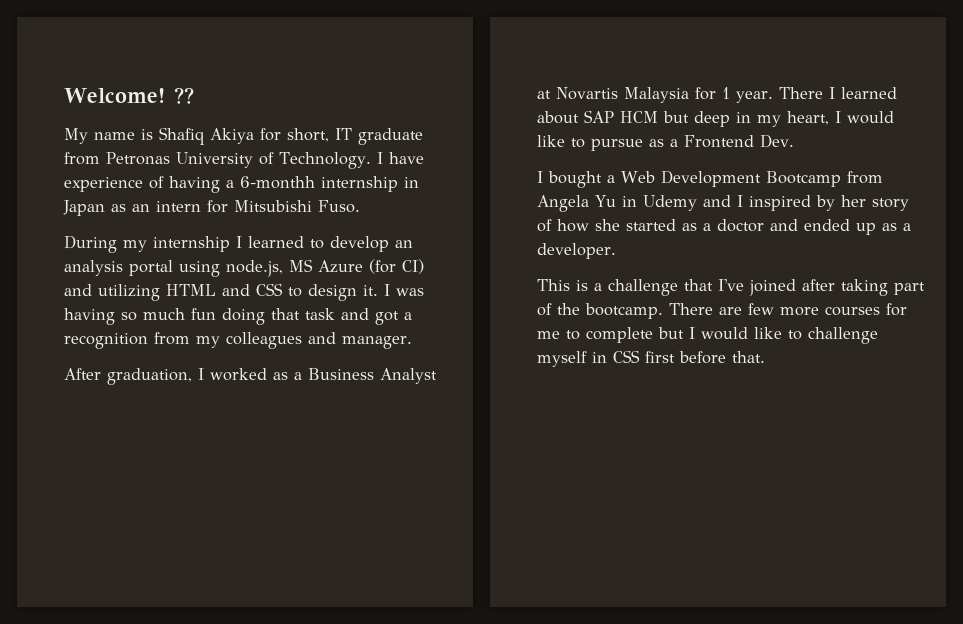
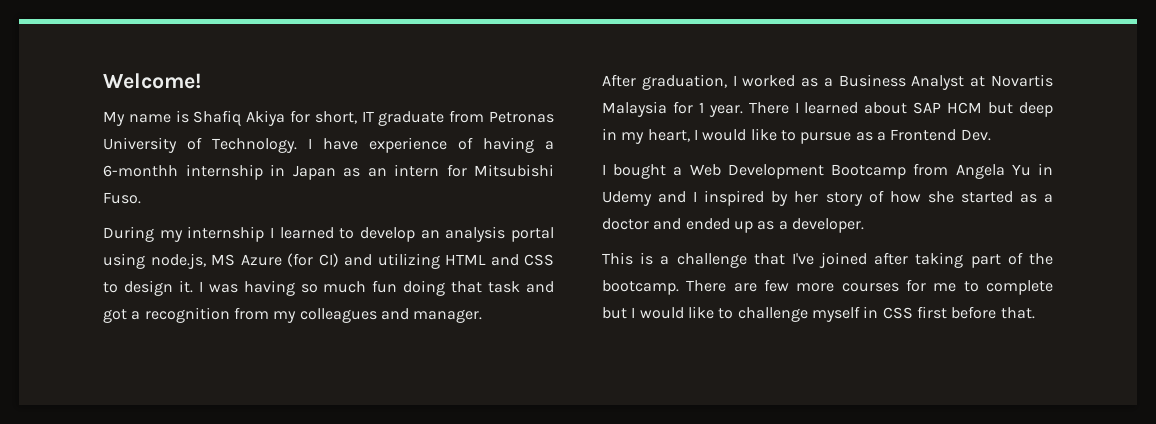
- ??

